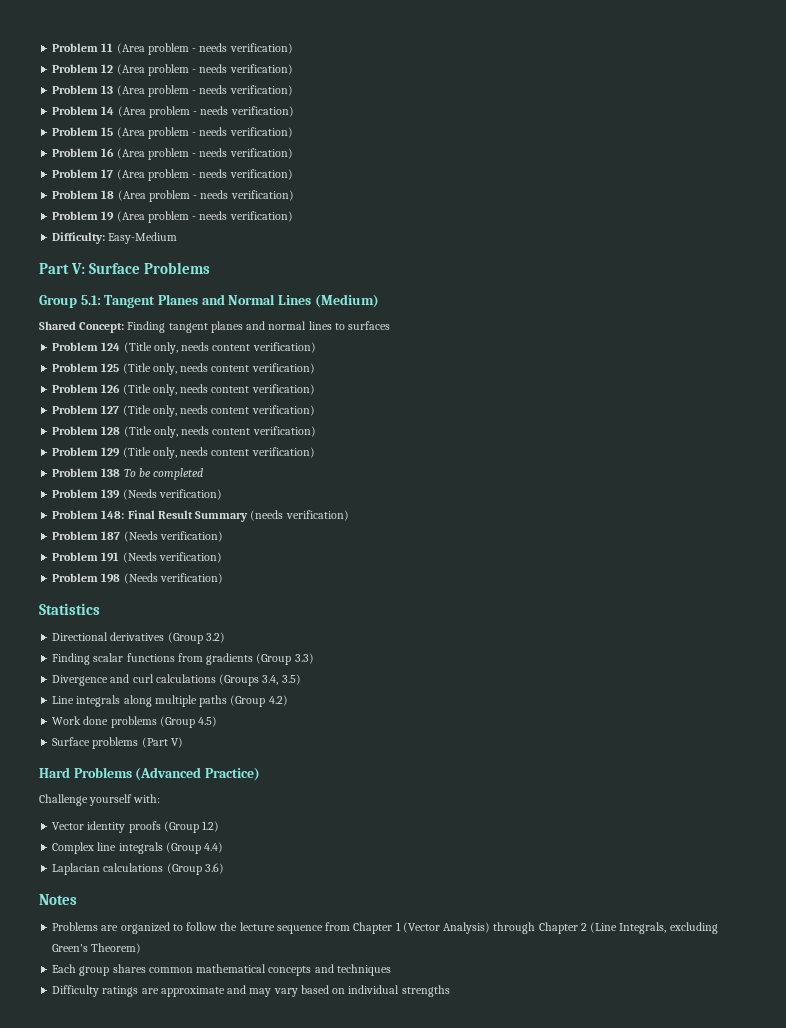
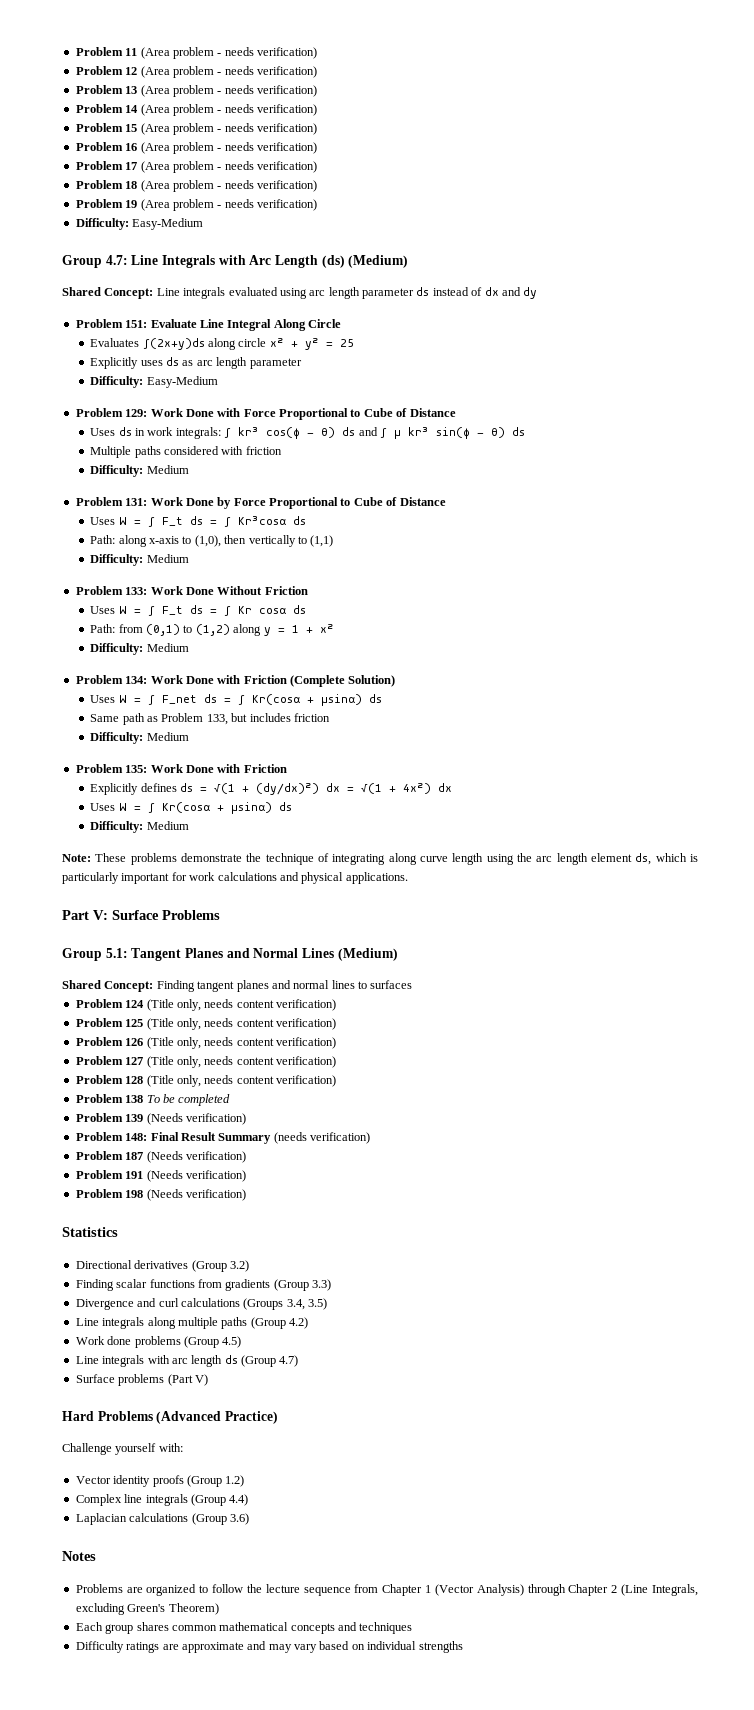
+ Group 4.7: Line Integrals with Arc Length (ds) (Medium)
+ Shared Concept: Line integrals evaluated using arc length parameter ds instead of dx and dy
+ Problem 151: Evaluate Line Integral Along Circle
+ Evaluates ∫(2x+y)ds along circle x² + y² = 25
+ Explicitly uses ds as arc length parameter
+ Difficulty: Easy-Medium
+ Problem 129: Work Done with Force Proportional to Cube of Distance
+ Uses ds in work integrals: ∫ kr³ cos(φ - θ) ds and ∫ μ kr³ sin(φ - θ) ds
+ Multiple paths considered with friction
+ Difficulty: Medium
+ Problem 131: Work Done by Force Proportional to Cube of Distance
+ Uses W = ∫ F_t ds = ∫ Kr³cosα ds
+ Path: along x-axis to (1,0), then vertically to (1,1)
+ Difficulty: Medium
+ Problem 133: Work Done Without Friction
+ Uses W = ∫ F_t ds = ∫ Kr cosα ds
+ Path: from (0,1) to (1,2) along y = 1 + x²
+ Difficulty: Medium
+ Problem 134: Work Done with Friction (Complete Solution)
+ Uses W = ∫ F_net ds = ∫ Kr(cosα + μsinα) ds
+ Same path as Problem 133, but includes friction
+ Difficulty: Medium
+ Problem 135: Work Done with Friction
+ Explicitly defines ds = √(1 + (dy/dx)²) dx = √(1 + 4x²) dx
+ Uses W = ∫ Kr(cosα + μsinα) ds
+ Difficulty: Medium
+ Note: These problems demonstrate the technique of integrating along curve length using the arc length element ds, which is particularly important for work calculations and physical applications.
- Problem 129 (Title only, needs content verification)
+ Line integrals with arc length ds (Group 4.7)

